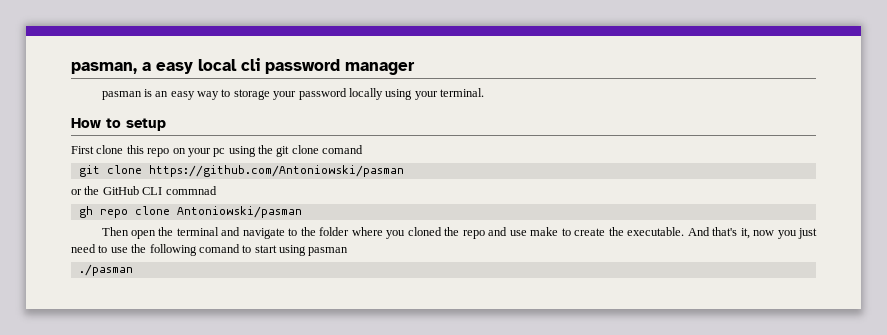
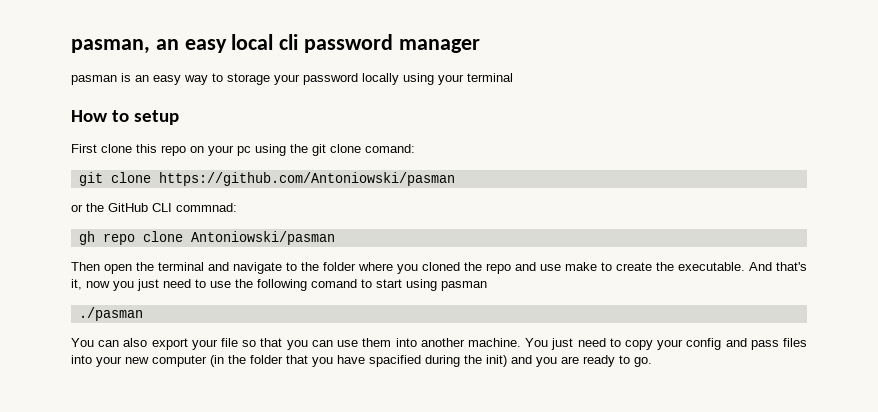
- pasman, a easy local cli password manager
+ pasman, an easy local cli password manager
- pasman is an easy way to storage your password locally using your terminal.
+ pasman is an easy way to storage your password locally using your terminal
- First clone this repo on your pc using the git clone comand
+ First clone this repo on your pc using the git clone comand:
- or the GitHub CLI commnad
+ or the GitHub CLI commnad:
+ You can also export your file so that you can use them into another machine. You just need to copy your config and pass files into your new computer (in the folder that you have spacified during the init) and you are ready to go.

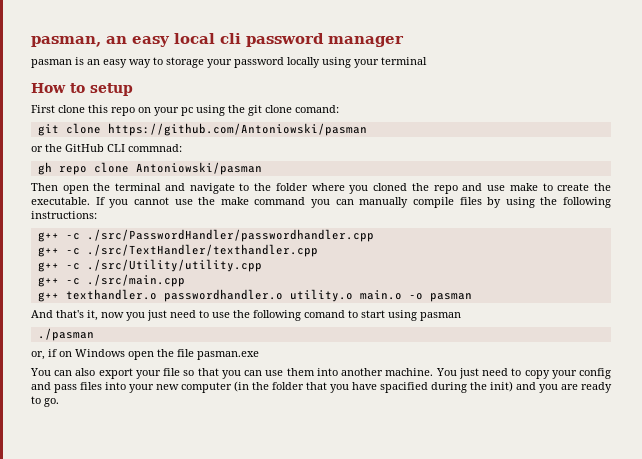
- Then open the terminal and navigate to the folder where you cloned the repo and use make to create the executable. And that's it, now you just need to use the following comand to start using pasman
+ Then open the terminal and navigate to the folder where you cloned the repo and use make to create the executable. If you cannot use the make command you can manually compile files by using the following instructions:
+ g++ -c ./src/PasswordHandler/passwordhandler.cpp
+ g++ -c ./src/TextHandler/texthandler.cpp
+ g++ -c ./src/Utility/utility.cpp
+ g++ -c ./src/main.cpp
+ g++ texthandler.o passwordhandler.o utility.o main.o -o pasman
+ And that's it, now you just need to use the following comand to start using pasman
+ or, if on Windows open the file pasman.exe

